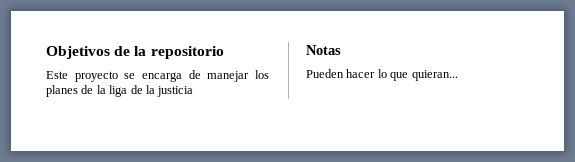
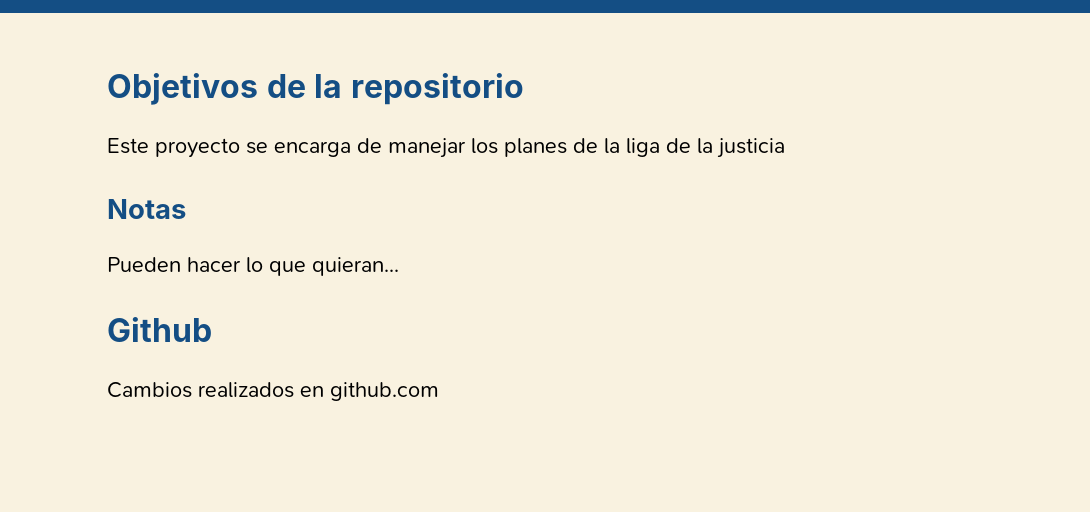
+ Github
+ Cambios realizados en github.com

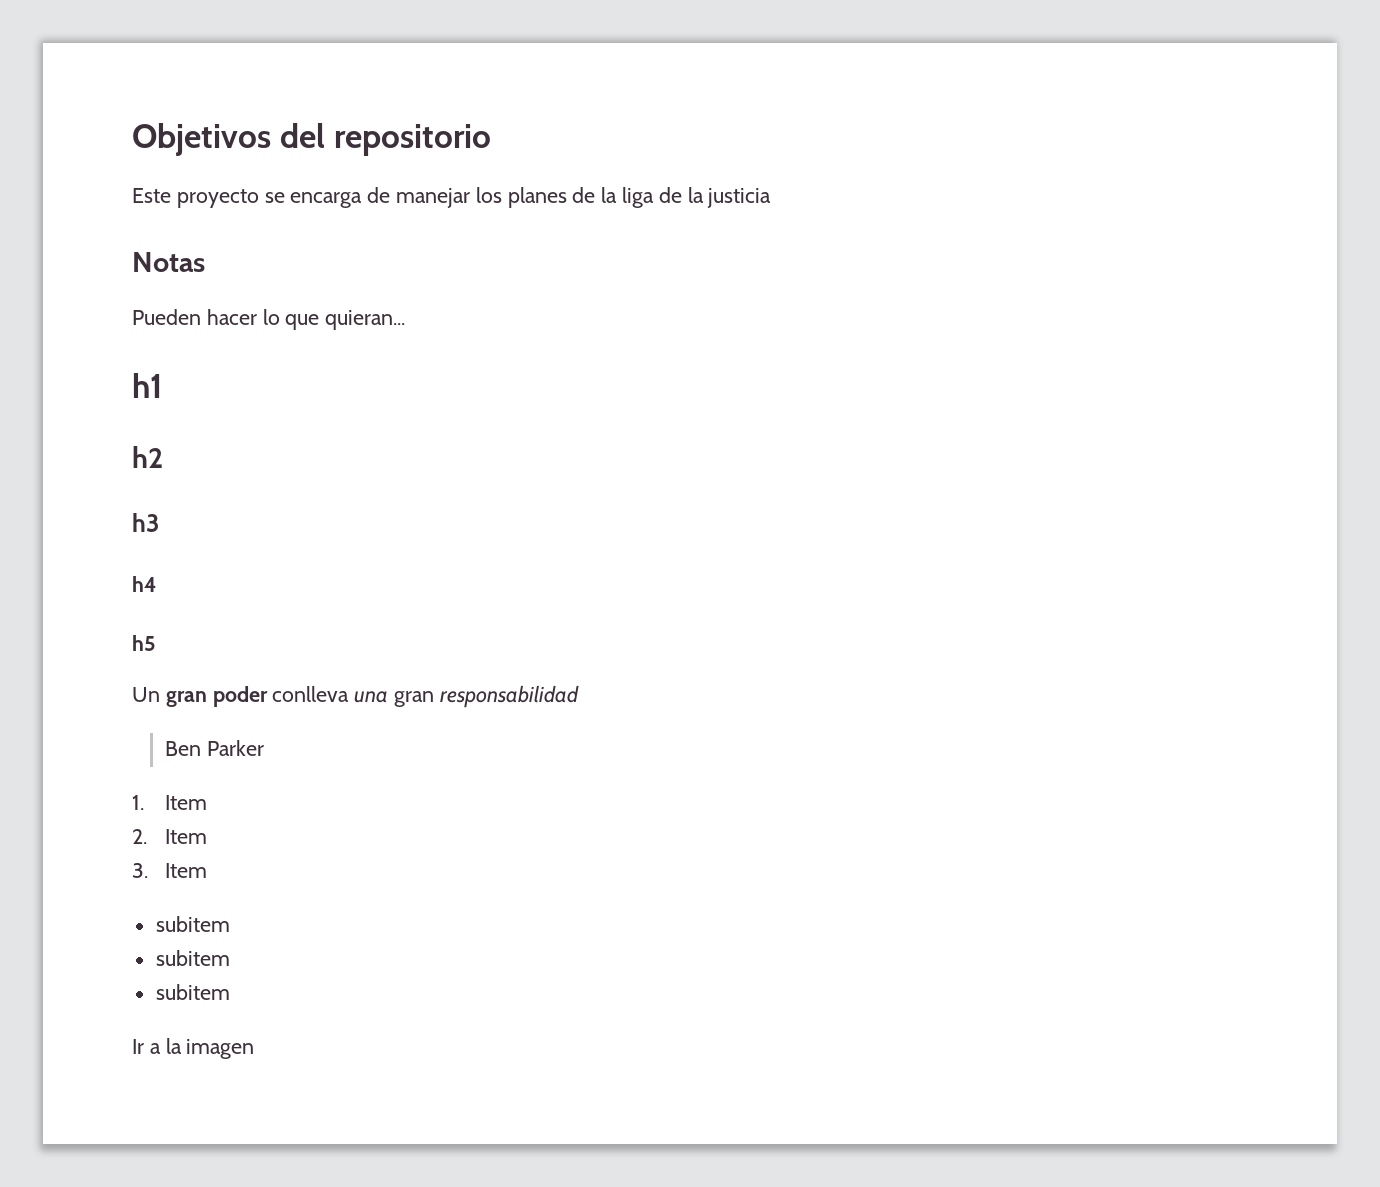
- Objetivos de la repositorio
+ Objetivos del repositorio
- Github
- Cambios realizados en github.com
+ h1
+ h2
+ h3
+ h4
+ h5
+ Un gran poder conlleva una gran responsabilidad
+ Ben Parker
+ 1. Item
+ 2. Item
+ 3. Item
+ subitem
+ subitem
+ subitem
+ Ir a la imagen

